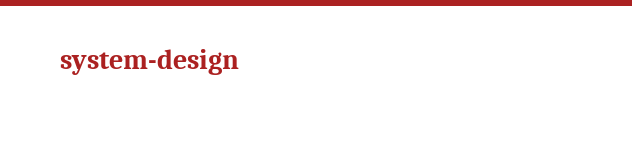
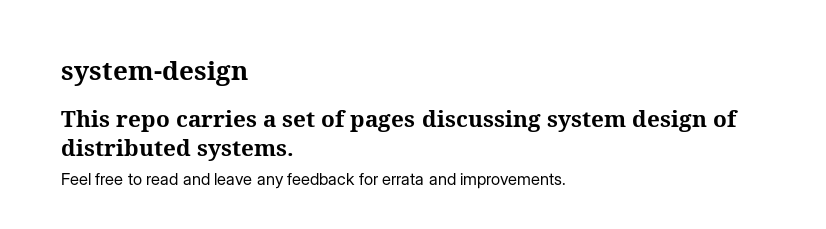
+ This repo carries a set of pages discussing system design of distributed systems.
+ Feel free to read and leave any feedback for errata and improvements.

